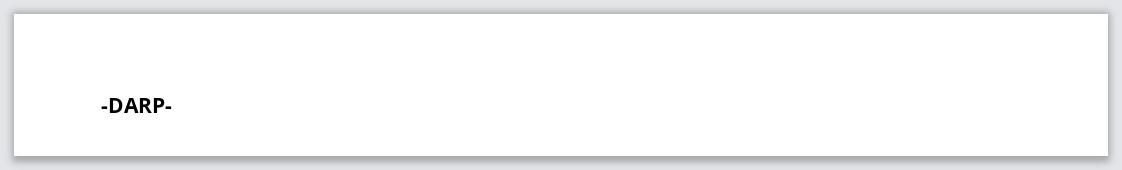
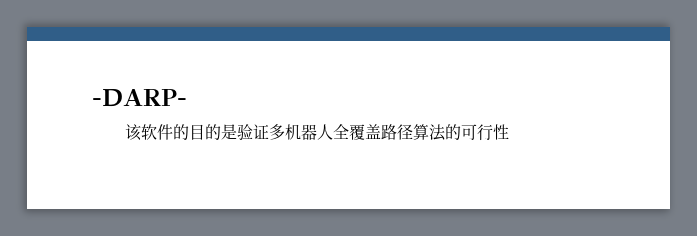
+ 该软件的目的是验证多机器人全覆盖路径算法的可行性

